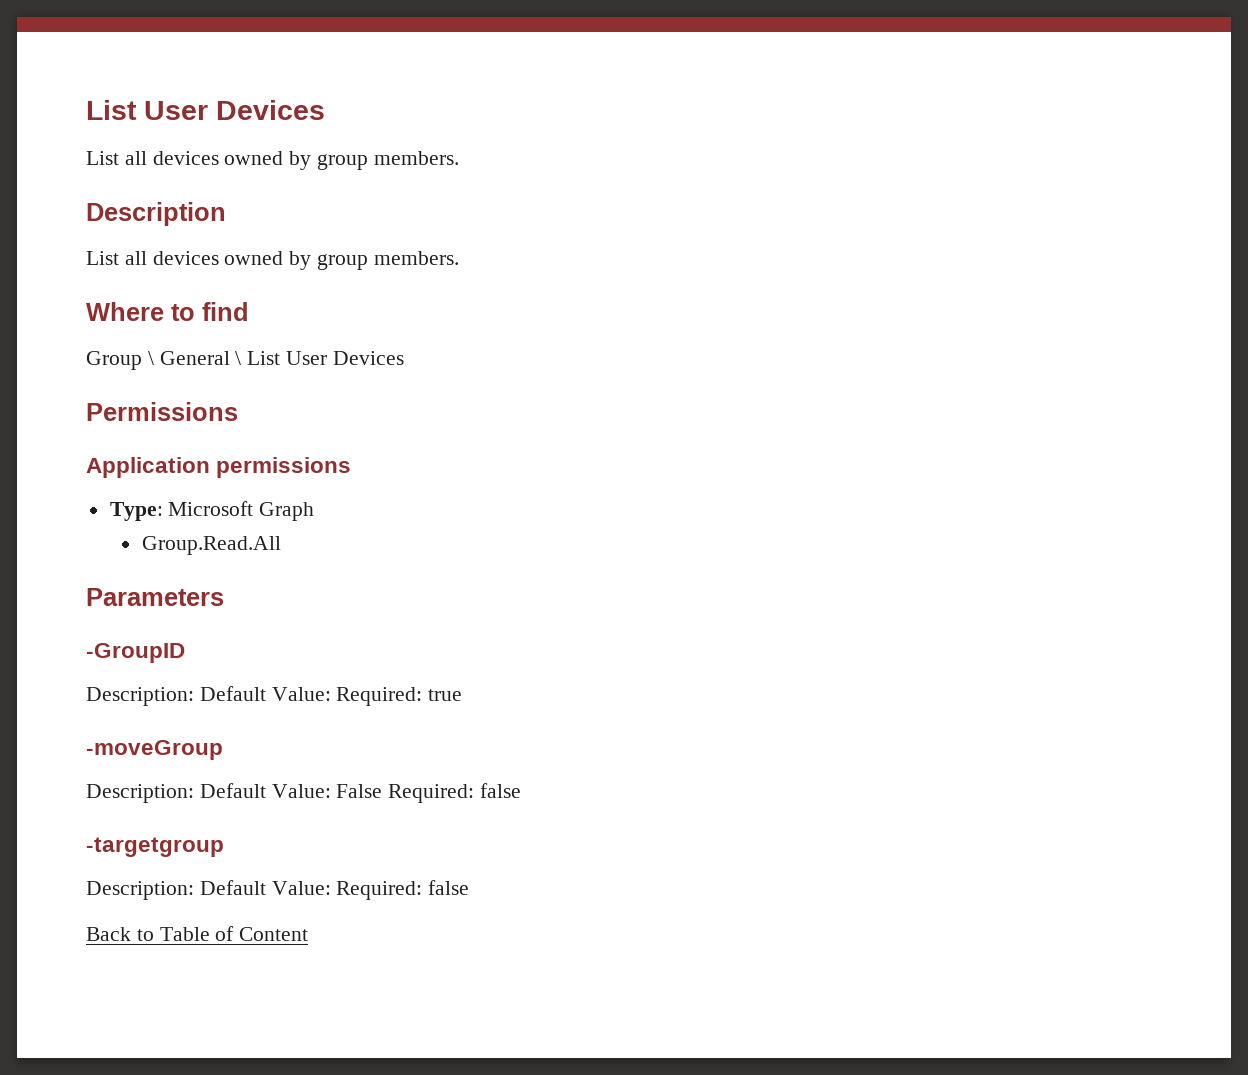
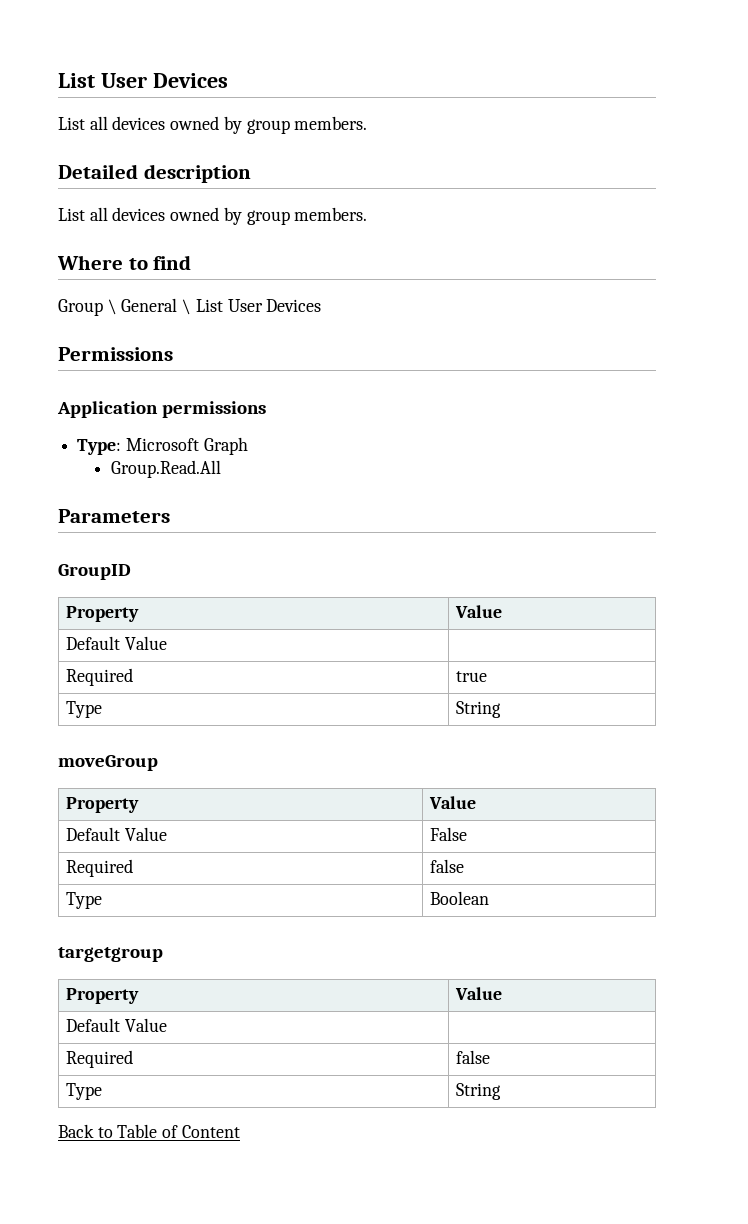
- Description
+ Detailed description
- -GroupID
- Description: Default Value: Required: true
- -moveGroup
- Description: Default Value: False Required: false
- -targetgroup
- Description: Default Value: Required: false
+ GroupID
+ Property | Value
+ Default Value |
+ Required | true
+ Type | String
+ moveGroup
+ Property | Value
+ Default Value | False
+ Required | false
+ Type | Boolean
+ targetgroup
+ Property | Value
+ Default Value |
+ Required | false
+ Type | String

